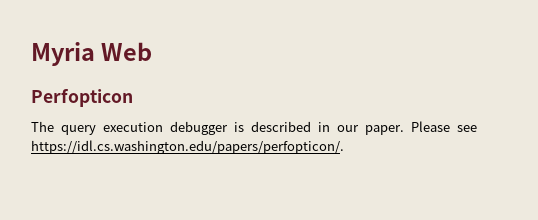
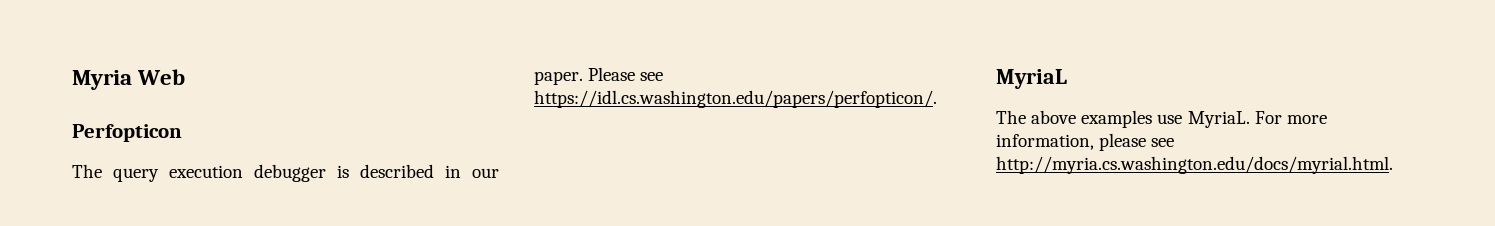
+ MyriaL
+ The above examples use MyriaL. For more information, please see http://myria.cs.washington.edu/docs/myrial.html.

